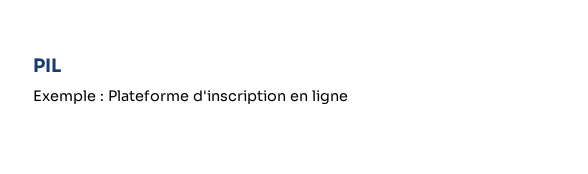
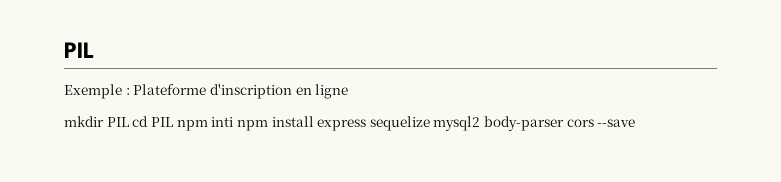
+ mkdir PIL cd PIL npm inti npm install express sequelize mysql2 body-parser cors --save

